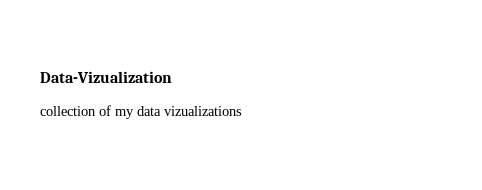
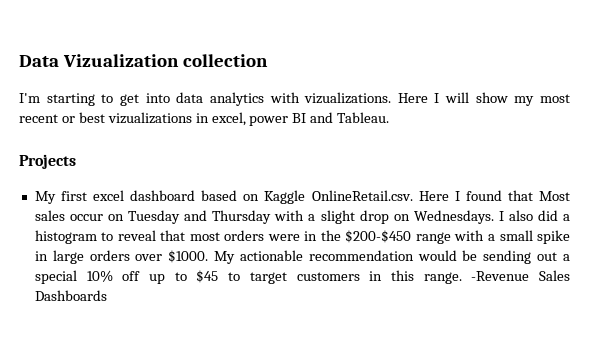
- Data-Vizualization
- collection of my data vizualizations
+ Data Vizualization collection
+ I'm starting to get into data analytics with vizualizations. Here I will show my most recent or best vizualizations in excel, power BI and Tableau.
+ Projects
+ My first excel dashboard based on Kaggle OnlineRetail.csv. Here I found that Most sales occur on Tuesday and Thursday with a slight drop on Wednesdays. I also did a histogram to reveal that most orders were in the $200-$450 range with a small spike in large orders over $1000. My actionable recommendation would be sending out a special 10% off up to $45 to target customers in this range. -Revenue Sales Dashboards

